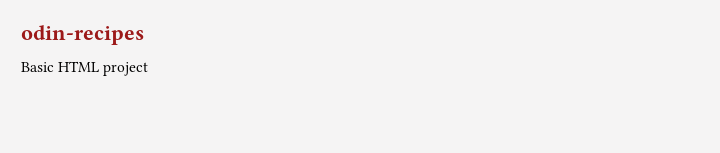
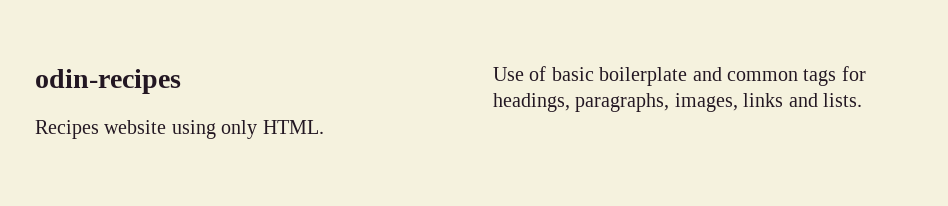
- Basic HTML project
+ Recipes website using only HTML.
+ Use of basic boilerplate and common tags for headings, paragraphs, images, links and lists.

